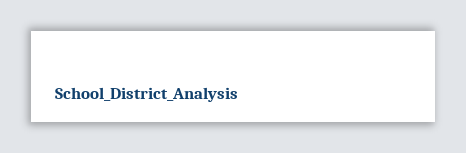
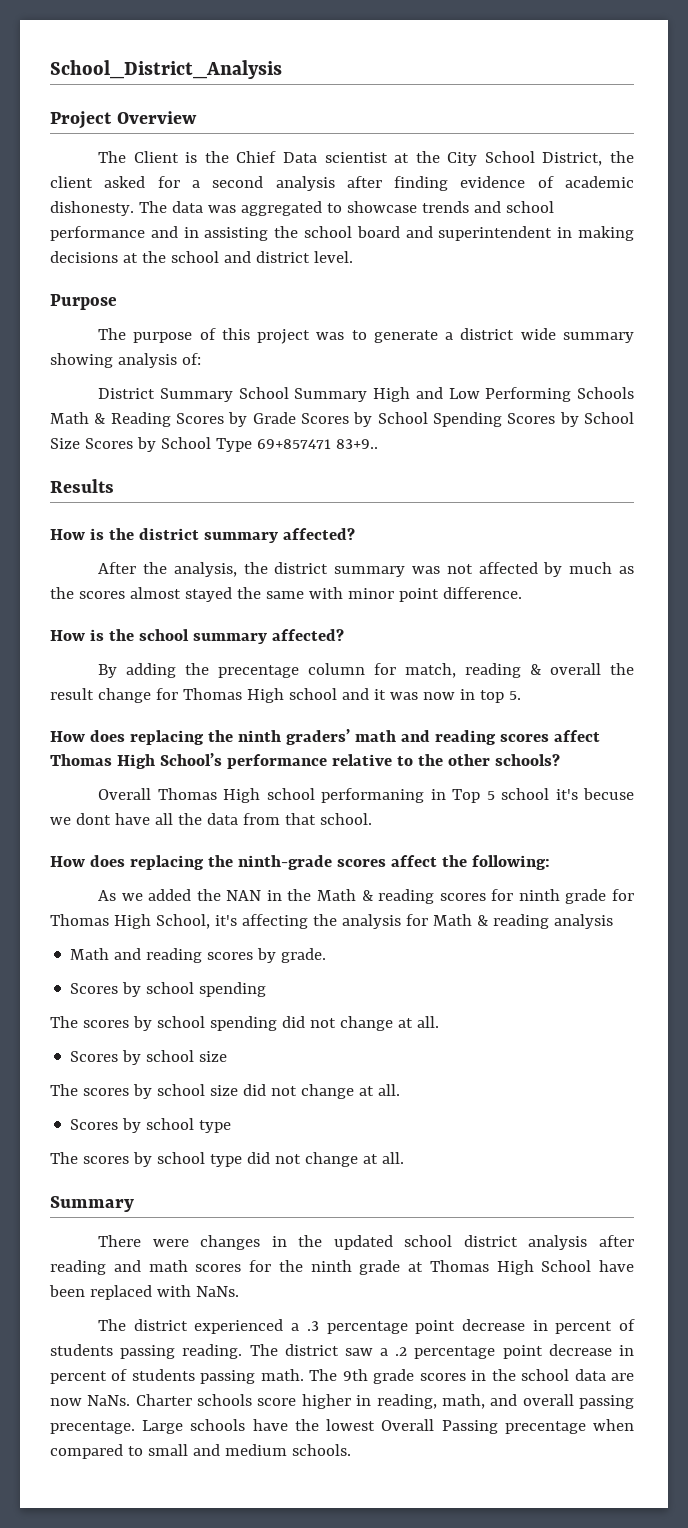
+ Project Overview
+ The Client is the Chief Data scientist at the City School District, the client asked for a second analysis after finding evidence of academic dishonesty. The data was aggregated to showcase trends and school performance and in assisting the school board and superintendent in making decisions at the school and district level.
+ Purpose
+ The purpose of this project was to generate a district wide summary showing analysis of:
+ District Summary School Summary High and Low Performing Schools Math & Reading Scores by Grade Scores by School Spending Scores by School Size Scores by School Type 69+857471 83+9..
+ Results
+ How is the district summary affected?
+ After the analysis, the district summary was not affected by much as the scores almost stayed the same with minor point difference.
+ How is the school summary affected?
+ By adding the precentage column for match, reading & overall the result change for Thomas High school and it was now in top 5.
+ How does replacing the ninth graders’ math and reading scores affect Thomas High School’s performance relative to the other schools?
+ Overall Thomas High school performaning in Top 5 school it's becuse we dont have all the data from that school.
+ How does replacing the ninth-grade scores affect the following:
+ As we added the NAN in the Math & reading scores for ninth grade for Thomas High School, it's affecting the analysis for Math & reading analysis
+ Math and reading scores by grade.
+ Scores by school spending
+ The scores by school spending did not change at all.
+ Scores by school size
+ The scores by school size did not change at all.
+ Scores by school type
+ The scores by school type did not change at all.
+ Summary
+ There were changes in the updated school district analysis after reading and math scores for the ninth grade at Thomas High School have been replaced with NaNs.
+ The district experienced a .3 percentage point decrease in percent of students passing reading. The district saw a .2 percentage point decrease in percent of students passing math. The 9th grade scores in the school data are now NaNs. Charter schools score higher in reading, math, and overall passing precentage. Large schools have the lowest Overall Passing precentage when compared to small and medium schools.

